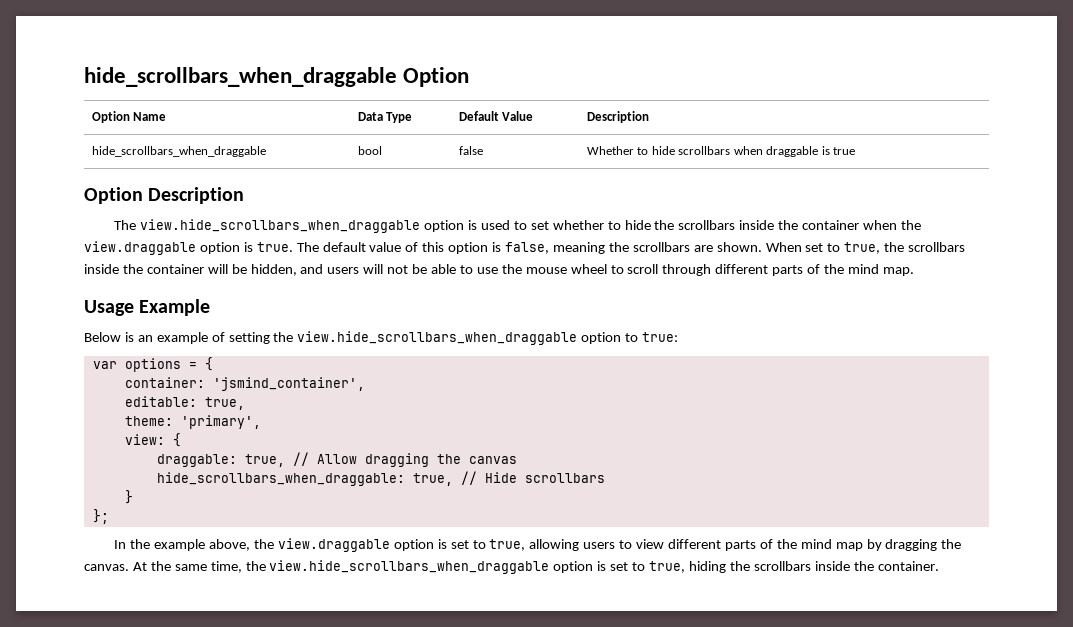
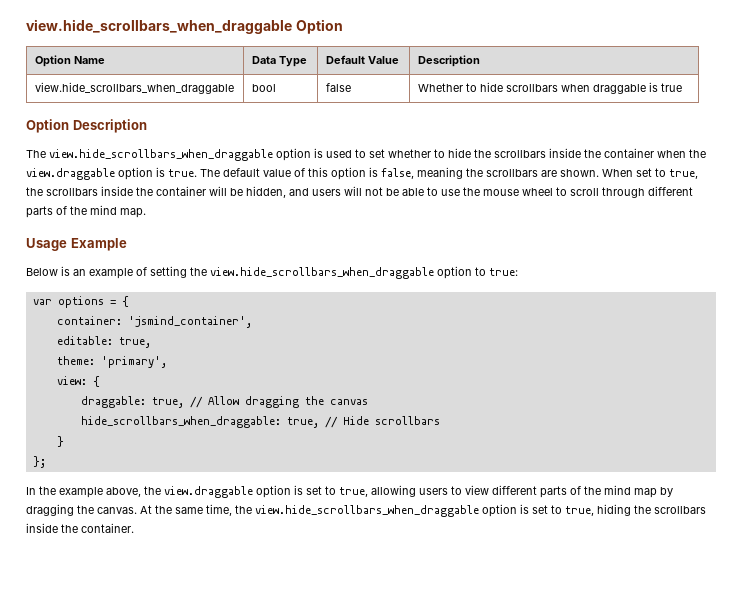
- hide_scrollbars_when_draggable Option
+ view.hide_scrollbars_when_draggable Option
- hide_scrollbars_when_draggable | bool | false | Whether to hide scrollbars when draggable is true
+ view.hide_scrollbars_when_draggable | bool | false | Whether to hide scrollbars when draggable is true

